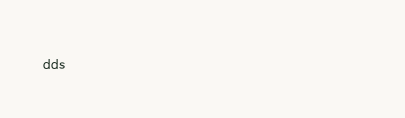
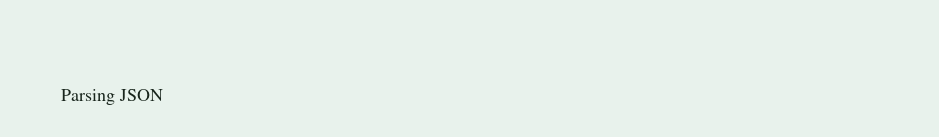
- dds
+ Parsing JSON

